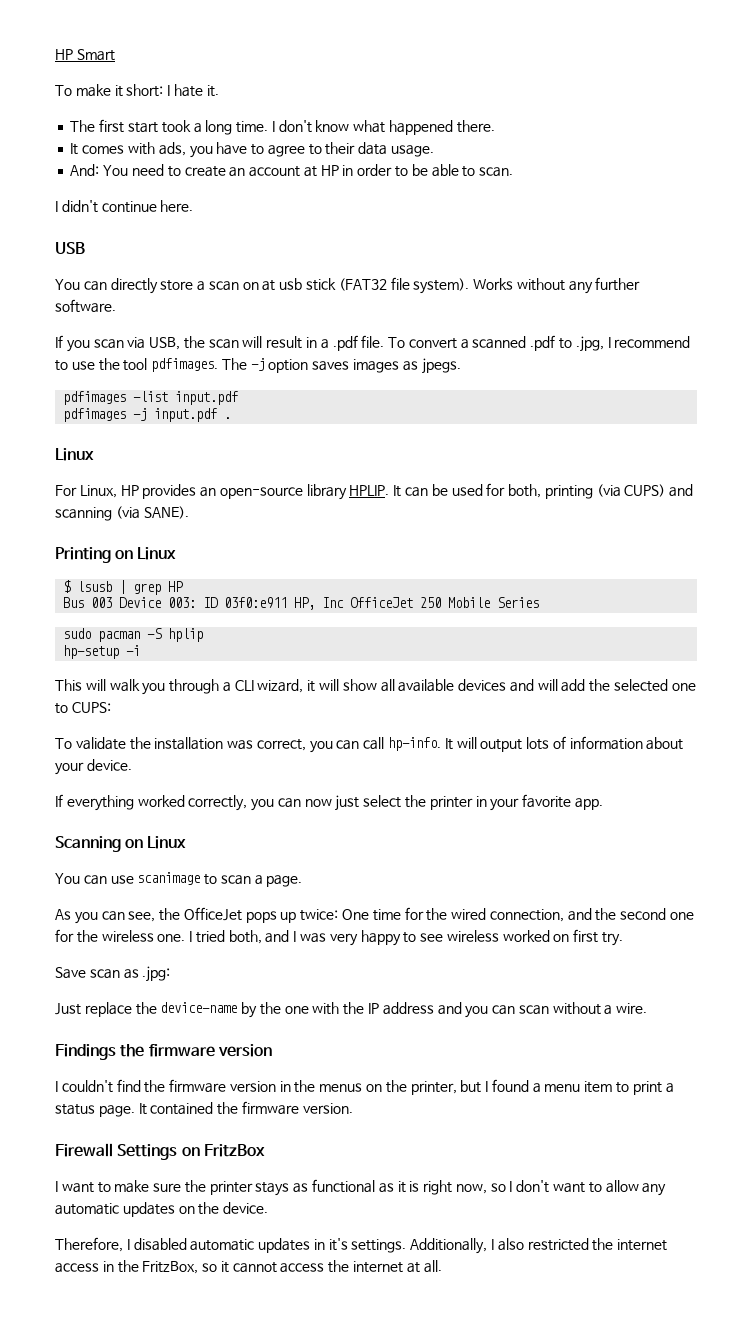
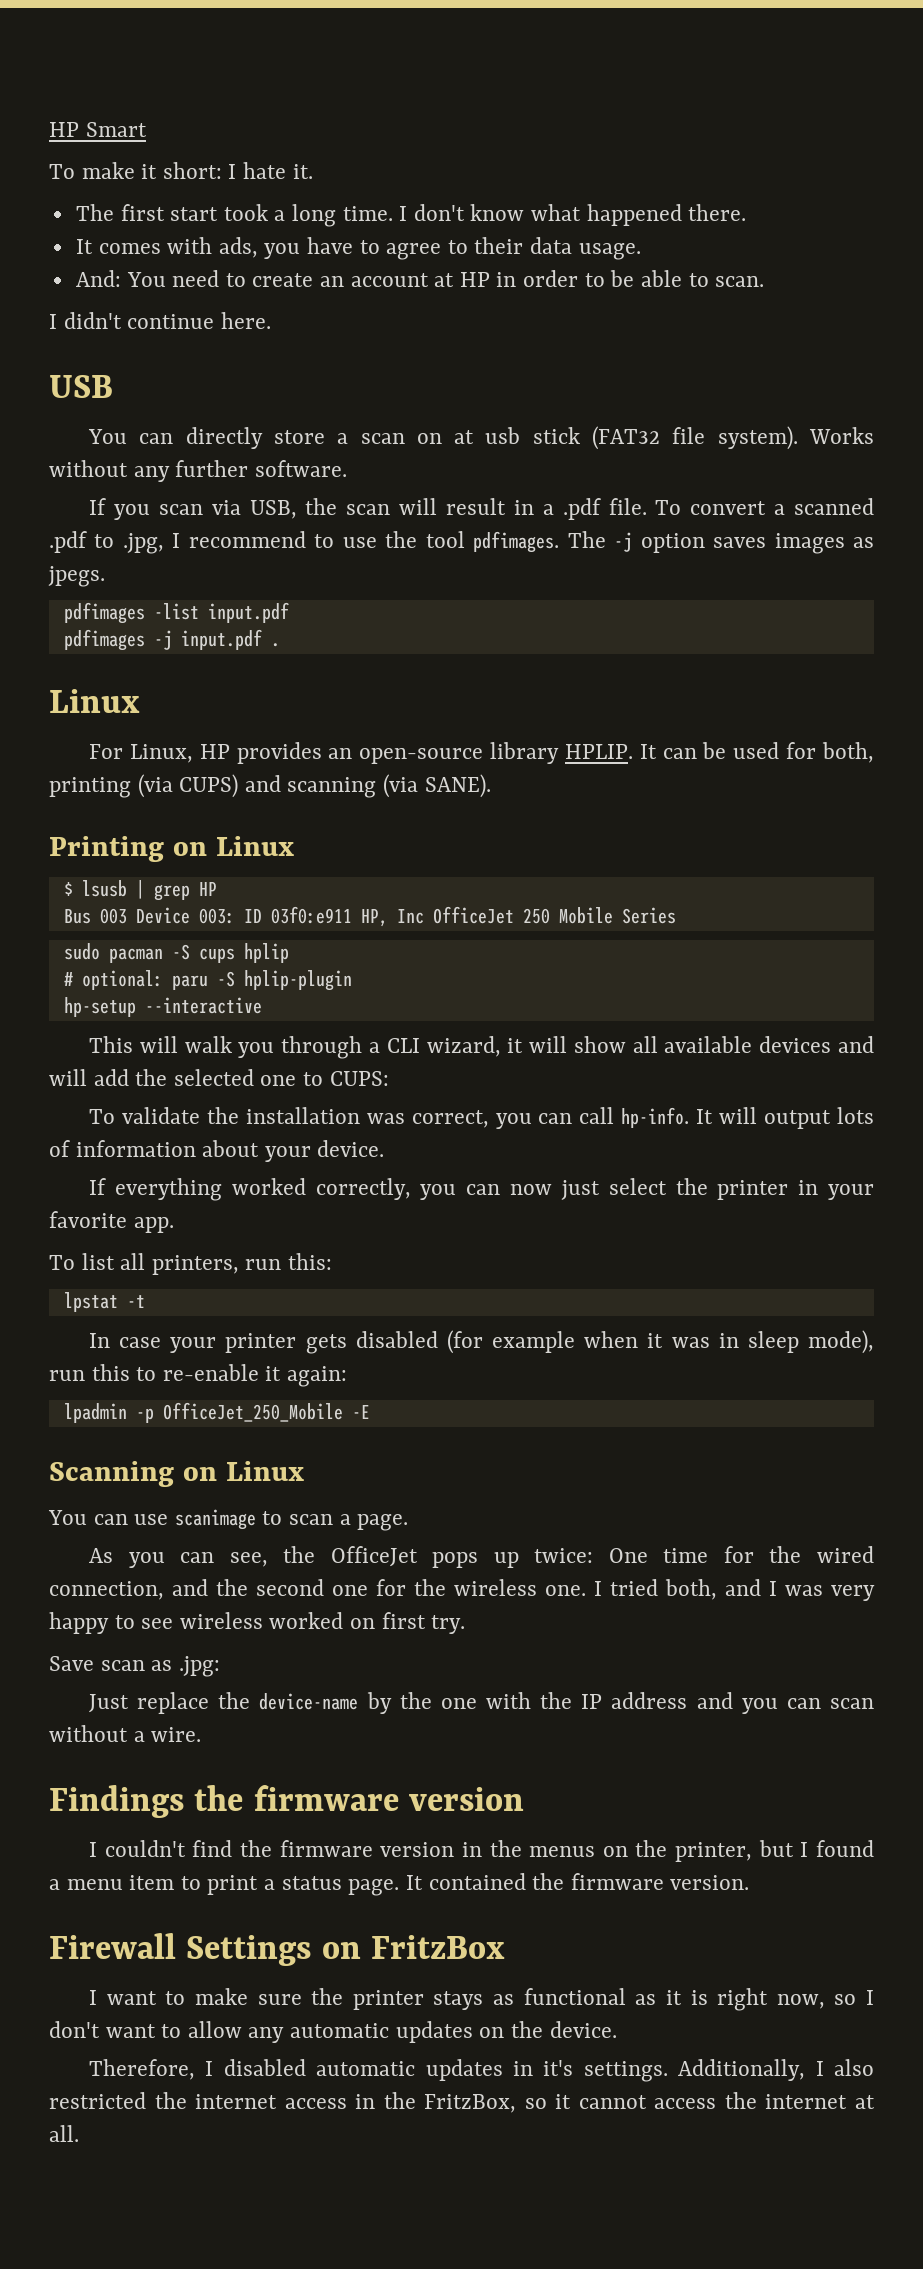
- sudo pacman -S hplip
+ sudo pacman -S cups hplip
+ # optional: paru -S hplip-plugin
- hp-setup -i
+ hp-setup --interactive
+ To list all printers, run this:
+ lpstat -t
+ In case your printer gets disabled (for example when it was in sleep mode), run this to re-enable it again:
+ lpadmin -p OfficeJet_250_Mobile -E

